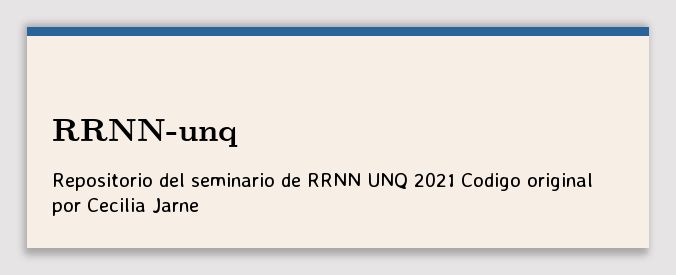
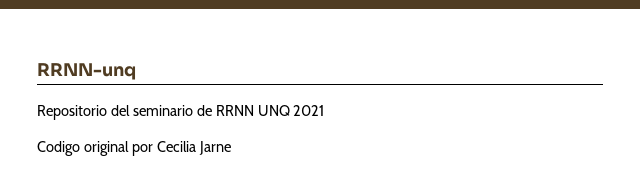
- Repositorio del seminario de RRNN UNQ 2021 Codigo original por Cecilia Jarne
+ Repositorio del seminario de RRNN UNQ 2021
+ Codigo original por Cecilia Jarne

